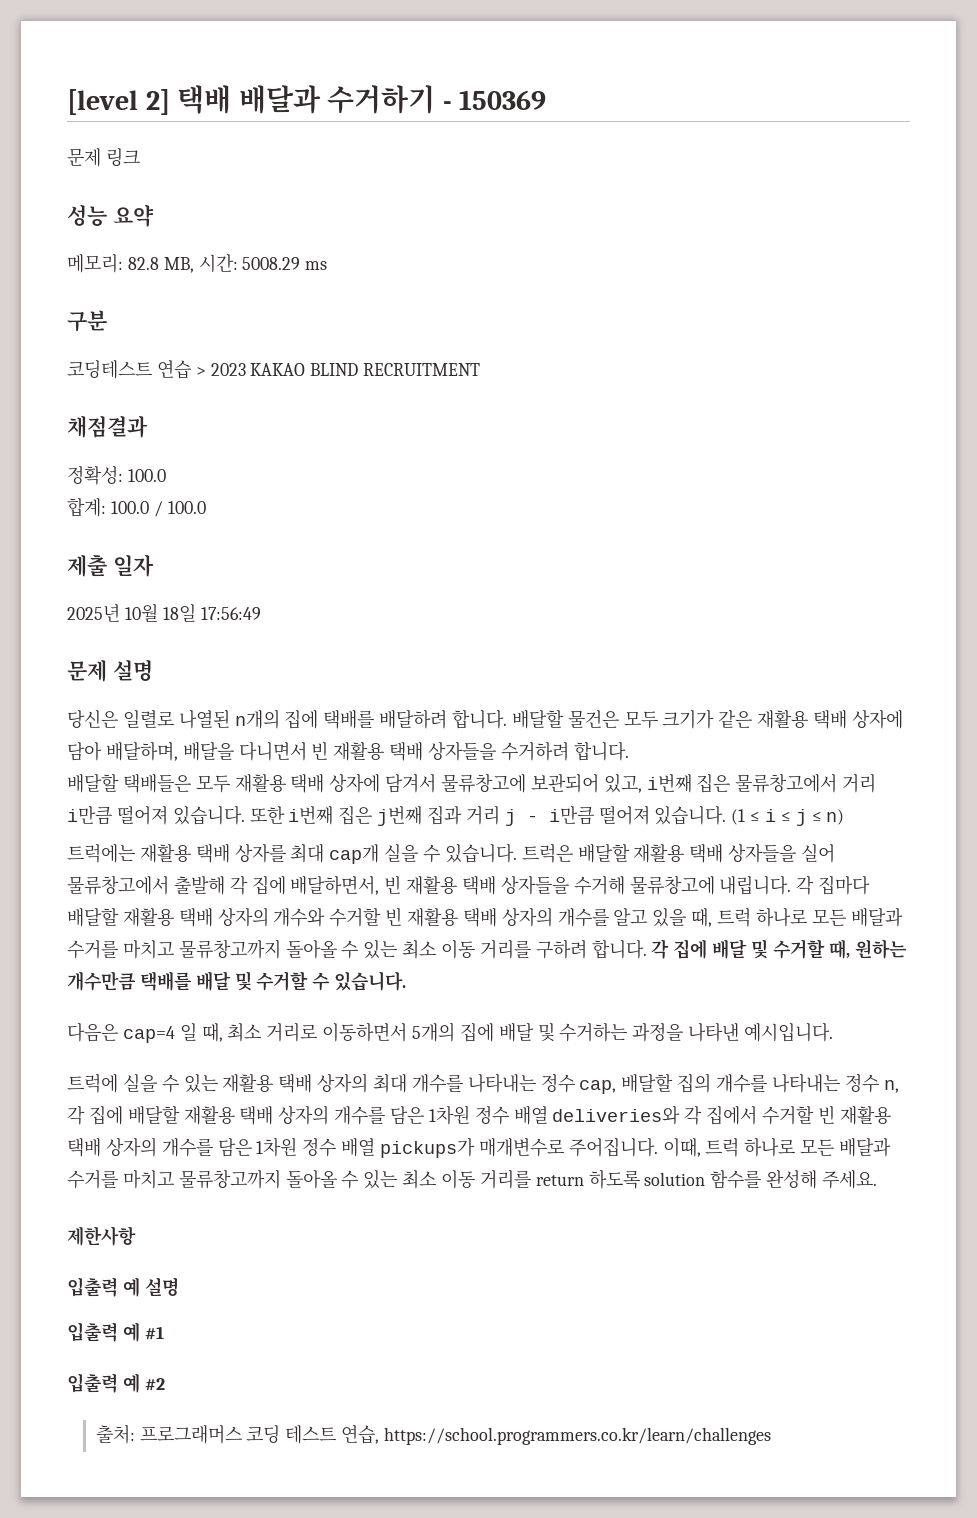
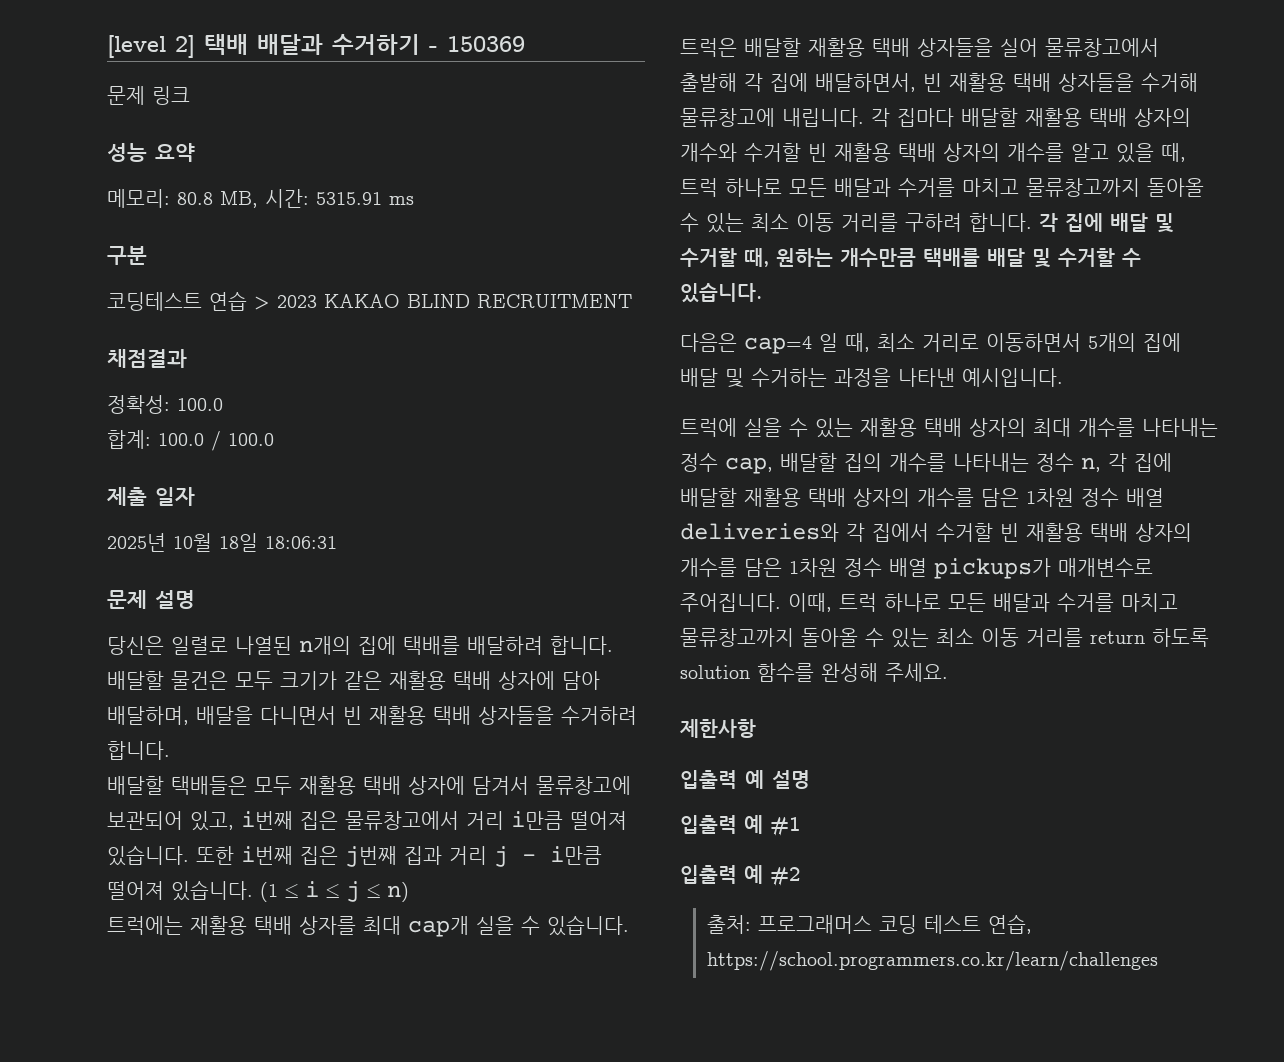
- 메모리: 82.8 MB, 시간: 5008.29 ms
+ 메모리: 80.8 MB, 시간: 5315.91 ms
- 2025년 10월 18일 17:56:49
+ 2025년 10월 18일 18:06:31

